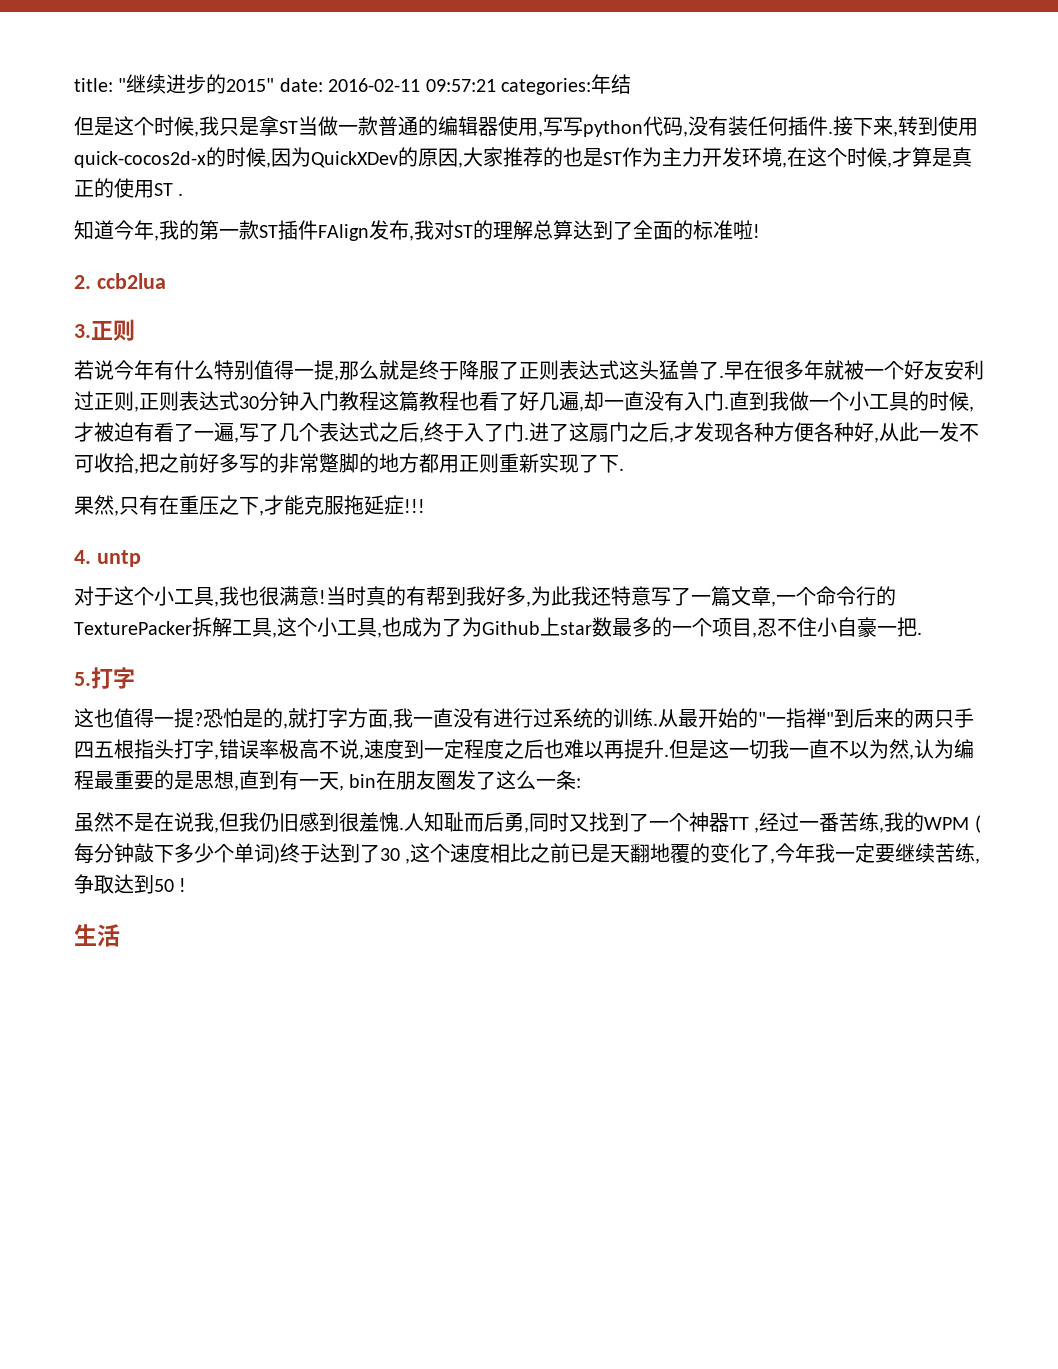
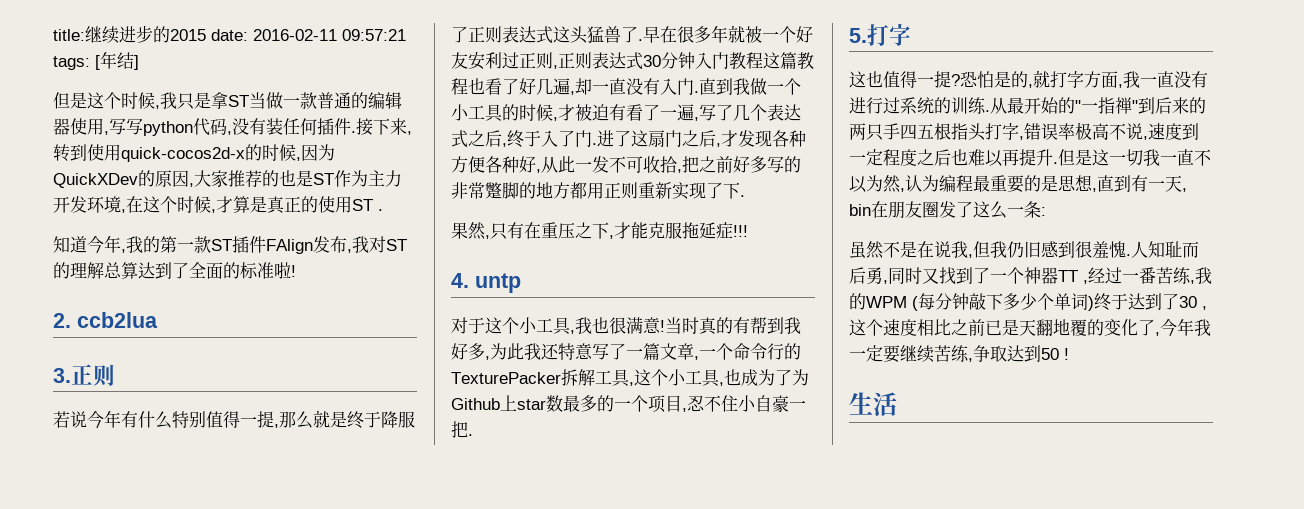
- title: "继续进步的2015" date: 2016-02-11 09:57:21 categories:年结
+ title:继续进步的2015 date: 2016-02-11 09:57:21 tags: [年结]

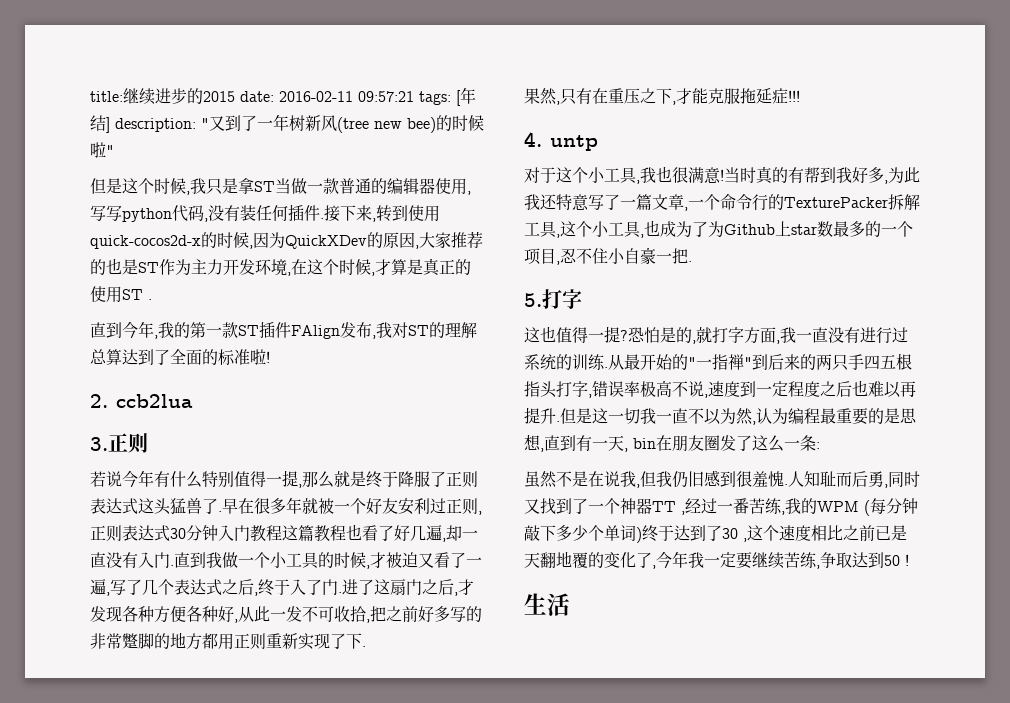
- title:继续进步的2015 date: 2016-02-11 09:57:21 tags: [年结]
+ title:继续进步的2015 date: 2016-02-11 09:57:21 tags: [年结] description: "又到了一年树新风(tree new bee)的时候啦"
- 知道今年,我的第一款ST插件FAlign发布,我对ST的理解总算达到了全面的标准啦!
+ 直到今年,我的第一款ST插件FAlign发布,我对ST的理解总算达到了全面的标准啦!
- 直到我做一个小工具的时候,才被迫有看了一遍,写了几个表达式之后,终于入了门.
+ 直到我做一个小工具的时候,才被迫又看了一遍,写了几个表达式之后,终于入了门.

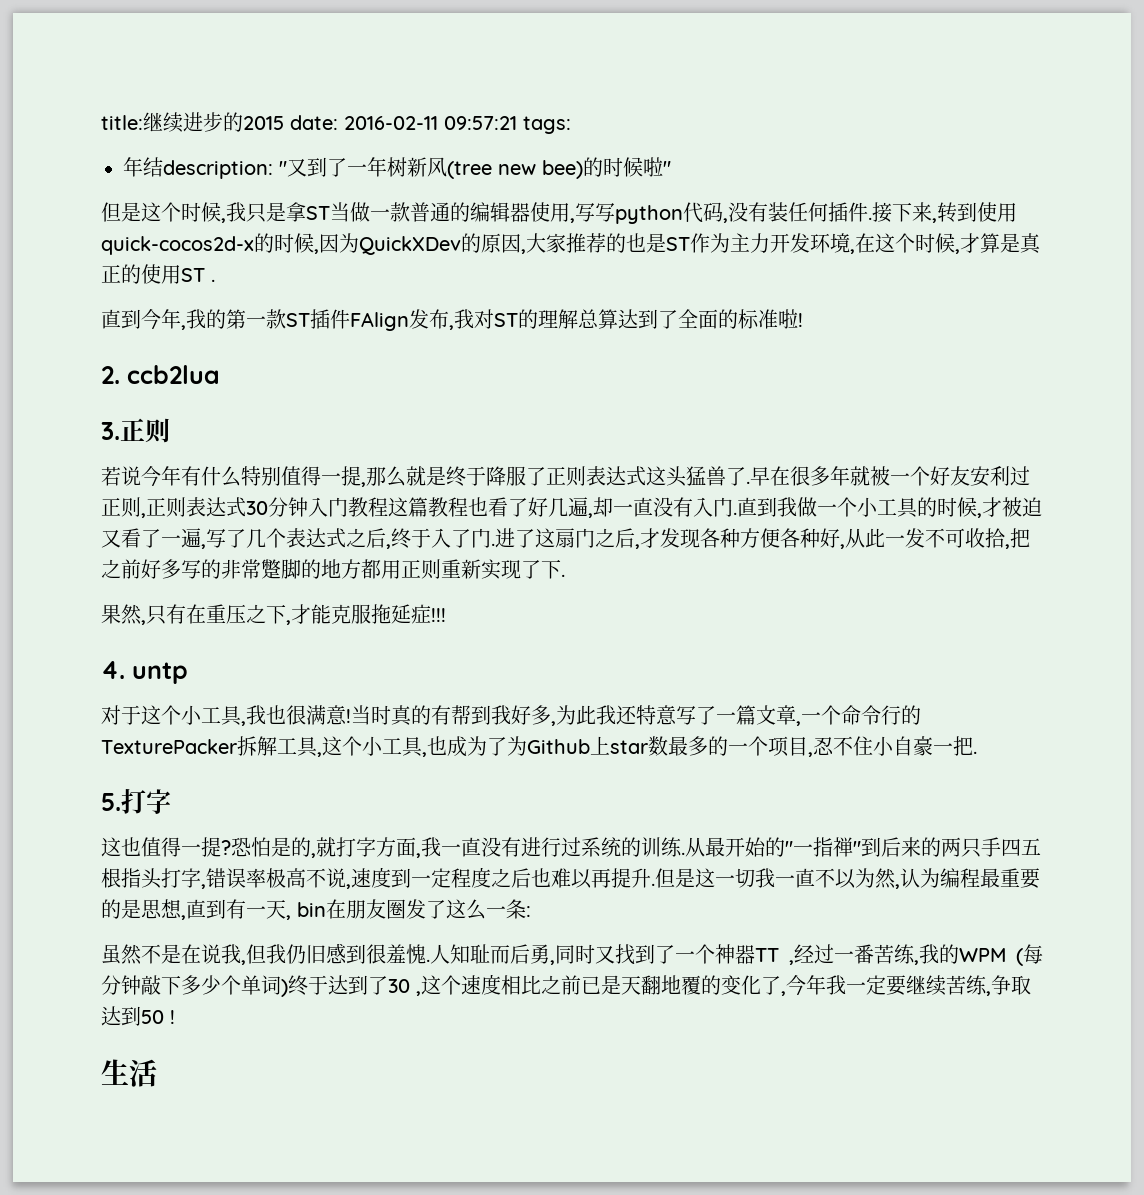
- title:继续进步的2015 date: 2016-02-11 09:57:21 tags: [年结] description: "又到了一年树新风(tree new bee)的时候啦"
+ title:继续进步的2015 date: 2016-02-11 09:57:21 tags:
+ 年结description: "又到了一年树新风(tree new bee)的时候啦"

